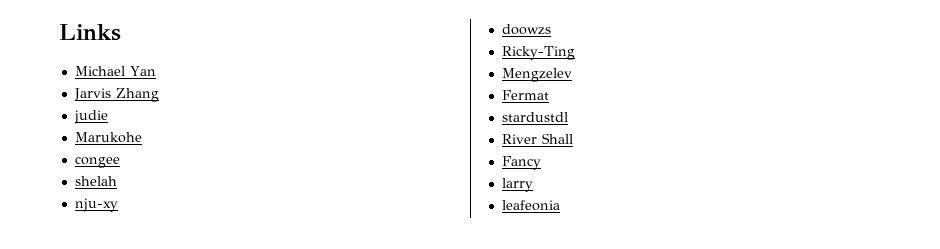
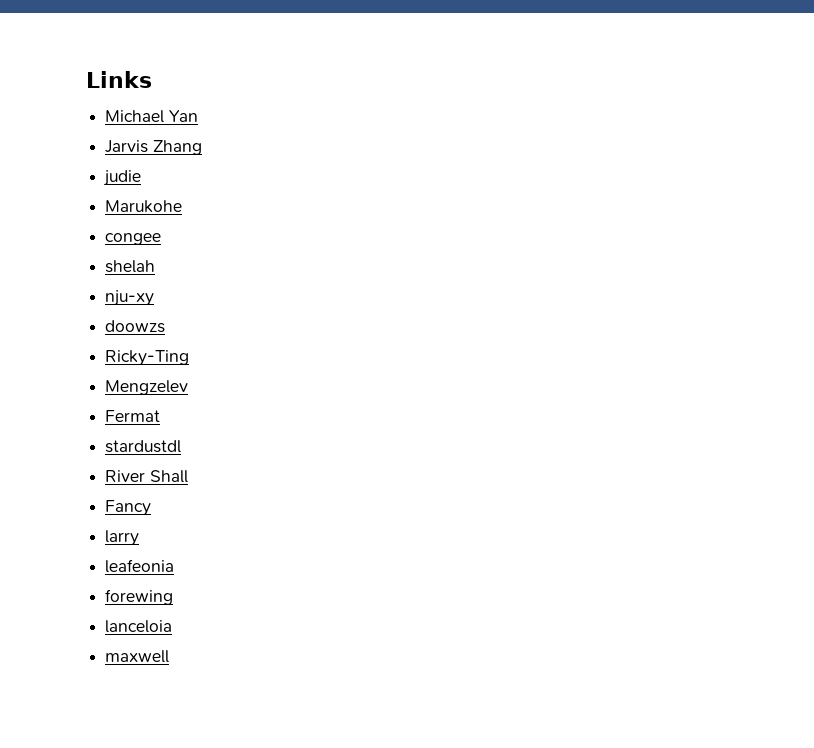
+ forewing
+ lanceloia
+ maxwell

